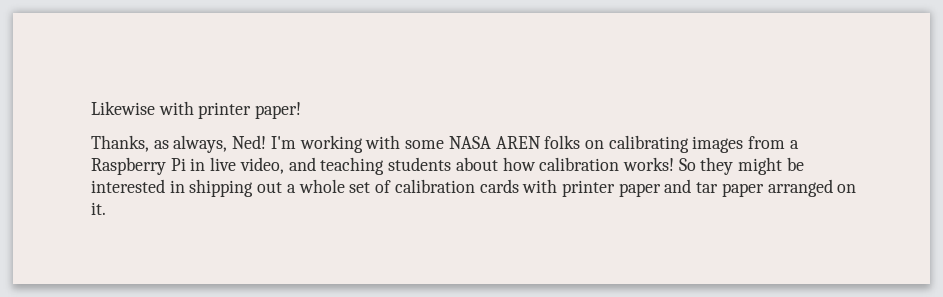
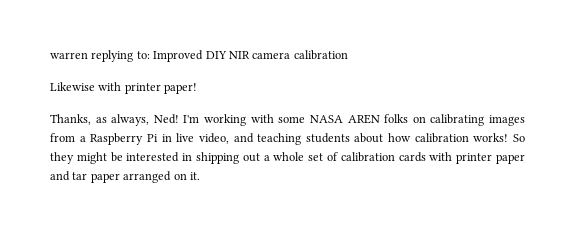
+ warren replying to: Improved DIY NIR camera calibration

